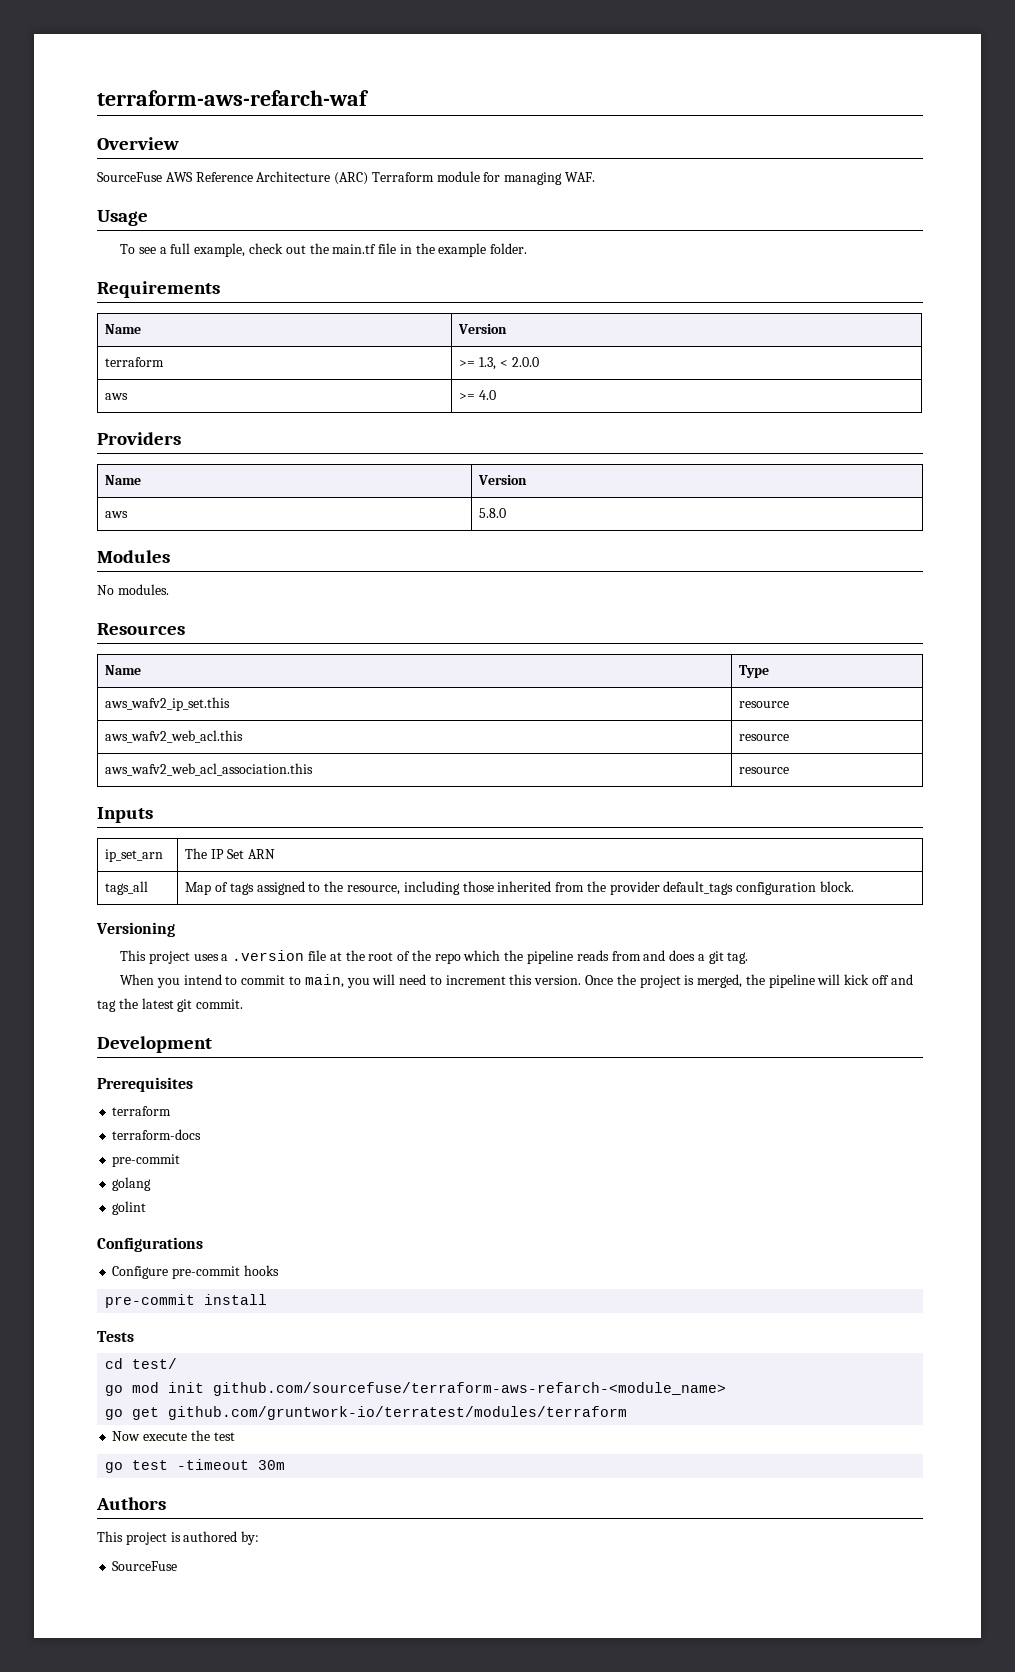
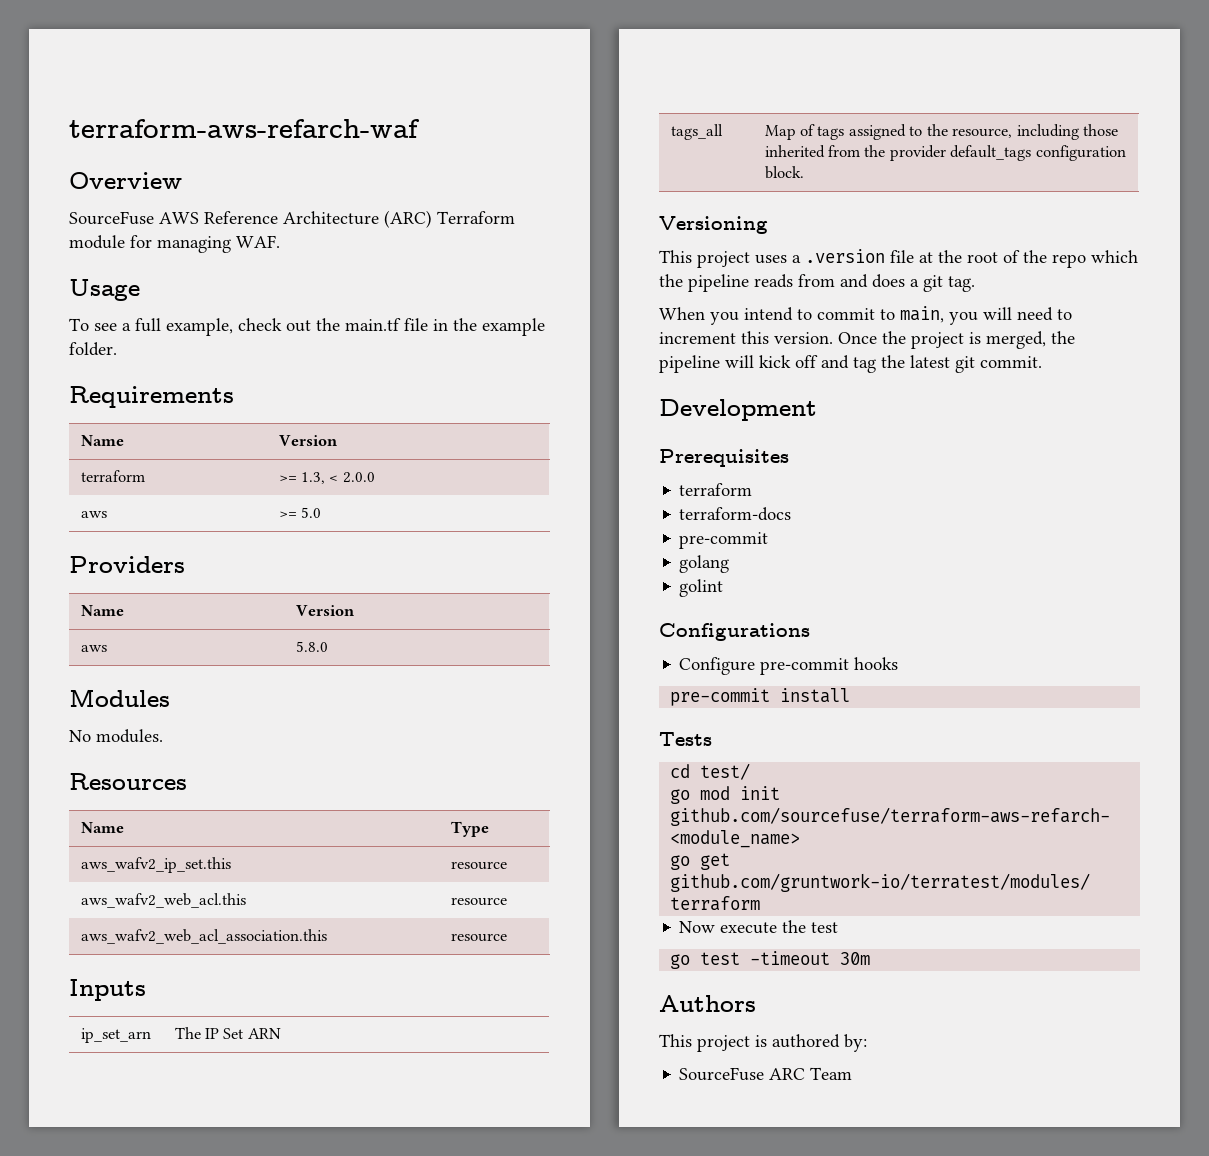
- aws | >= 4.0
+ aws | >= 5.0
  This project is authored by:
- SourceFuse
+ SourceFuse ARC Team

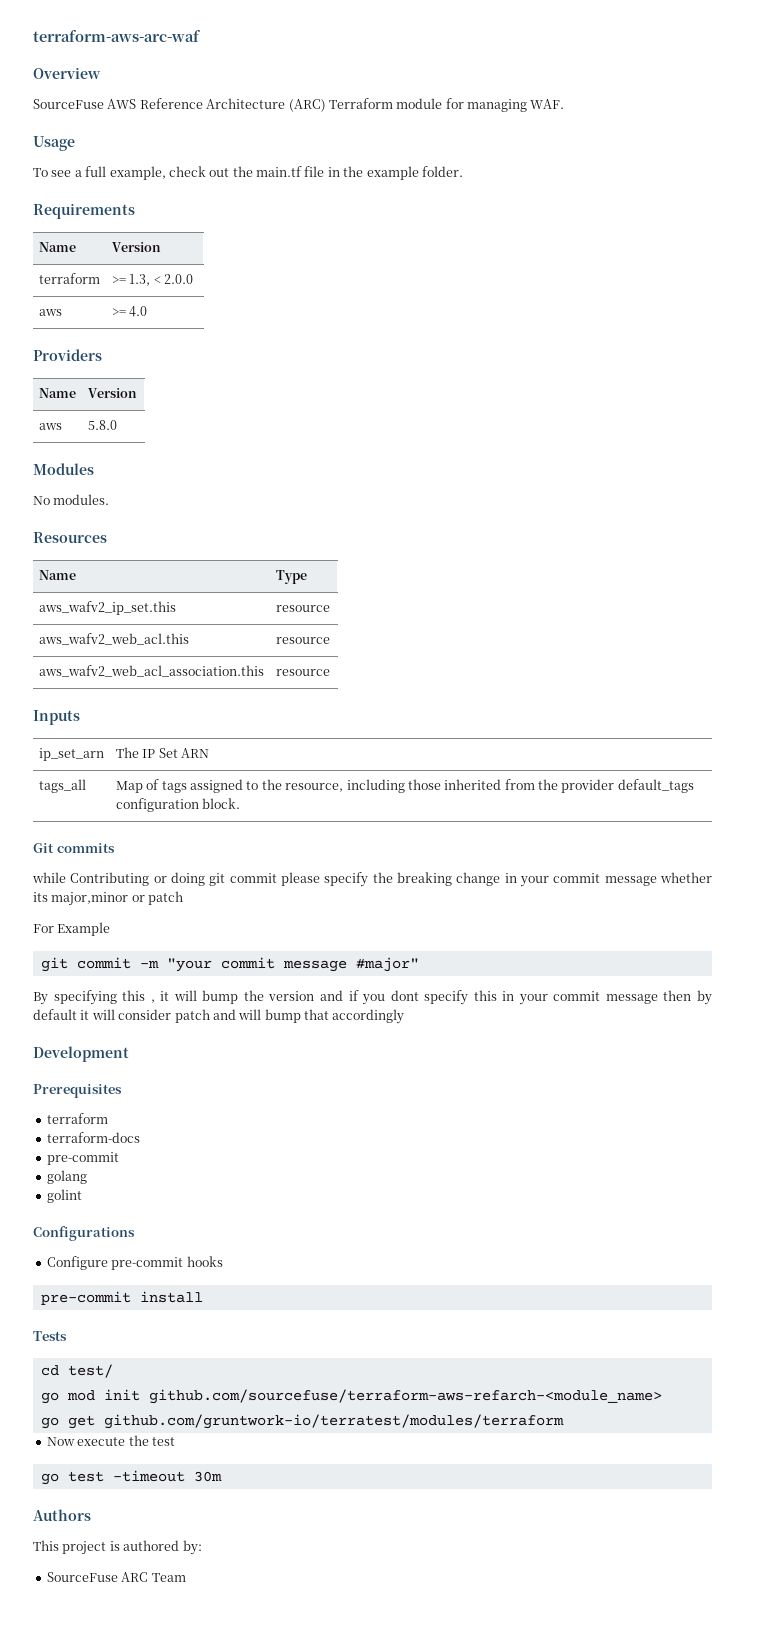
- terraform-aws-refarch-waf
+ terraform-aws-arc-waf
- aws | >= 5.0
+ aws | >= 4.0
- Versioning
- This project uses a .version file at the root of the repo which the pipeline reads from and does a git tag.
- When you intend to commit to main, you will need to increment this version. Once the project is merged, the pipeline will kick off and tag the latest git commit.
+ Git commits
+ while Contributing or doing git commit please specify the breaking change in your commit message whether its major,minor or patch
+ For Example
+ git commit -m "your commit message #major"
+ By specifying this , it will bump the version and if you dont specify this in your commit message then by default it will consider patch and will bump that accordingly

